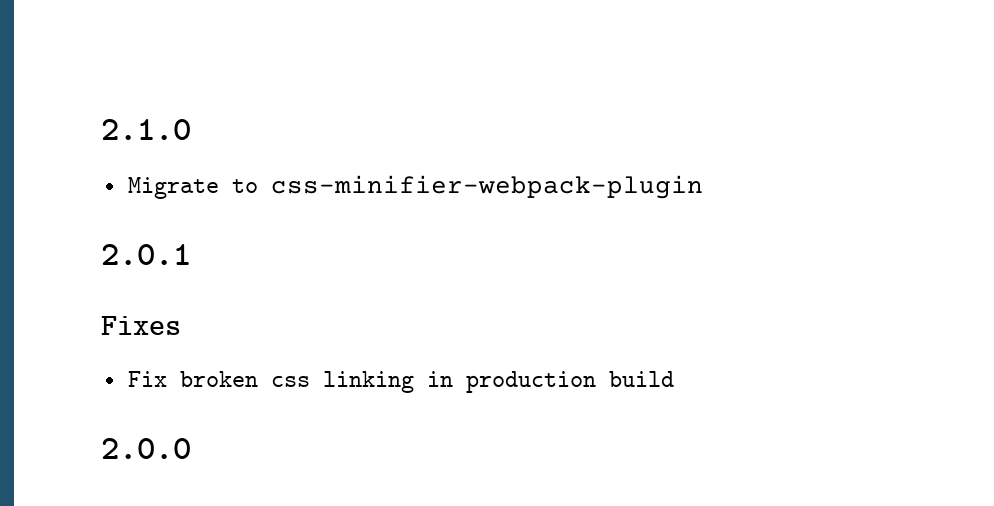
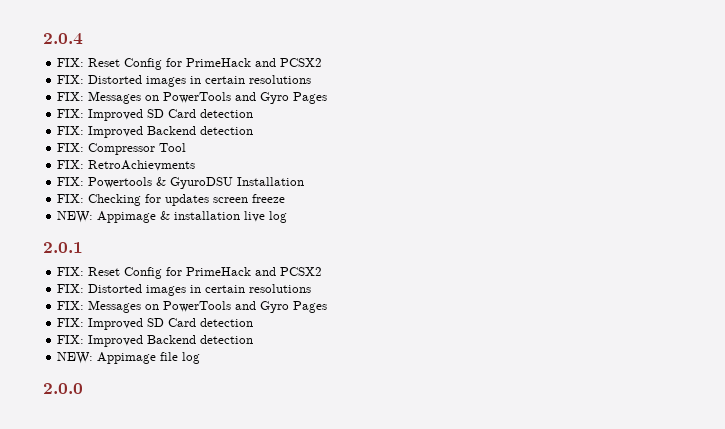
- 2.1.0
- Migrate to css-minifier-webpack-plugin
+ 2.0.4
+ FIX: Reset Config for PrimeHack and PCSX2
+ FIX: Distorted images in certain resolutions
+ FIX: Messages on PowerTools and Gyro Pages
+ FIX: Improved SD Card detection
+ FIX: Improved Backend detection
+ FIX: Compressor Tool
+ FIX: RetroAchievments
+ FIX: Powertools & GyuroDSU Installation
+ FIX: Checking for updates screen freeze
+ NEW: Appimage & installation live log
  2.0.1
- Fixes
- Fix broken css linking in production build
+ FIX: Reset Config for PrimeHack and PCSX2
+ FIX: Distorted images in certain resolutions
+ FIX: Messages on PowerTools and Gyro Pages
+ FIX: Improved SD Card detection
+ FIX: Improved Backend detection
+ NEW: Appimage file log

